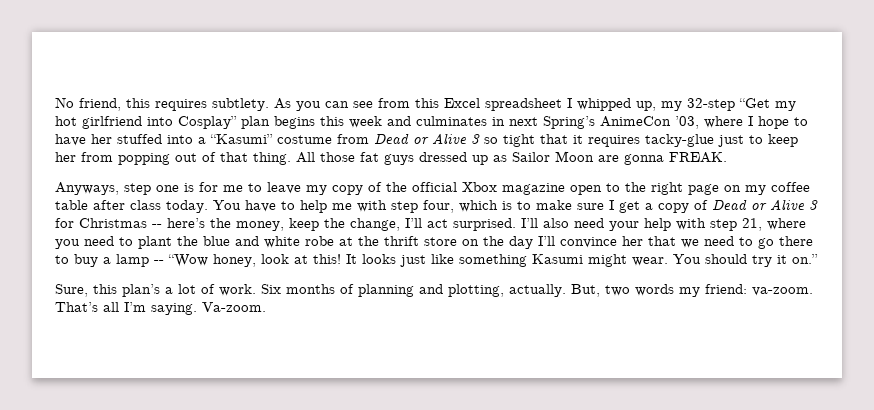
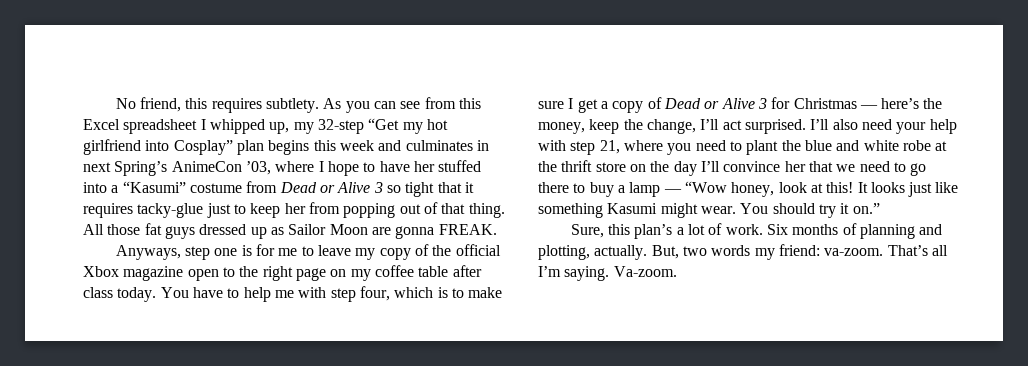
- You have to help me with step four, which is to make sure I get a copy of Dead or Alive 3 for Christmas -- here’s the money, keep the change, I’ll act surprised.
+ You have to help me with step four, which is to make sure I get a copy of Dead or Alive 3 for Christmas — here’s the money, keep the change, I’ll act surprised.
- I’ll also need your help with step 21, where you need to plant the blue and white robe at the thrift store on the day I’ll convince her that we need to go there to buy a lamp -- “Wow honey, look at this!
+ I’ll also need your help with step 21, where you need to plant the blue and white robe at the thrift store on the day I’ll convince her that we need to go there to buy a lamp — “Wow honey, look at this!

